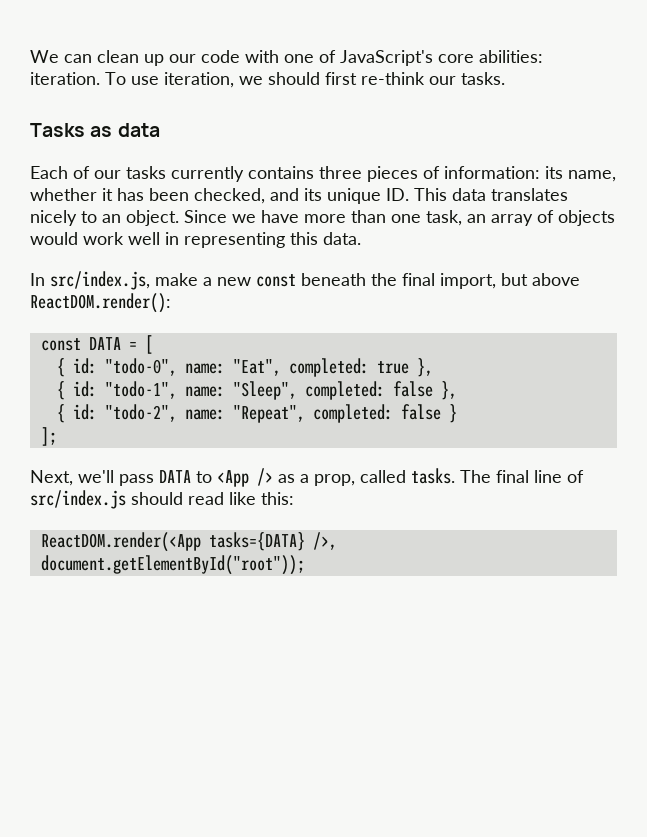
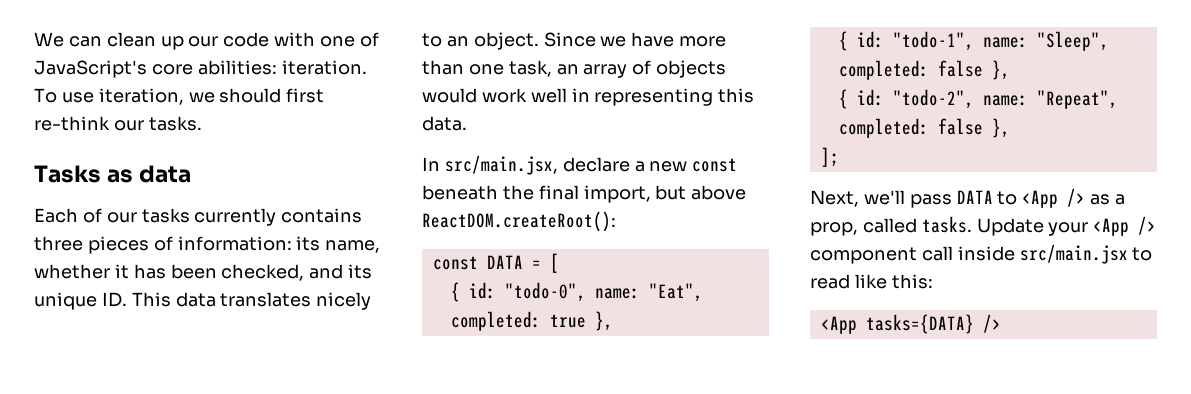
- In src/index.js, make a new const beneath the final import, but above ReactDOM.render():
+ In src/main.jsx, declare a new const beneath the final import, but above ReactDOM.createRoot():
- { id: "todo-2", name: "Repeat", completed: false }
+ { id: "todo-2", name: "Repeat", completed: false },
- The final line of src/index.js should read like this:
+ Update your <App /> component call inside src/main.jsx to read like this:
- ReactDOM.render(<App tasks={DATA} />, document.getElementById("root"));
+ <App tasks={DATA} />

